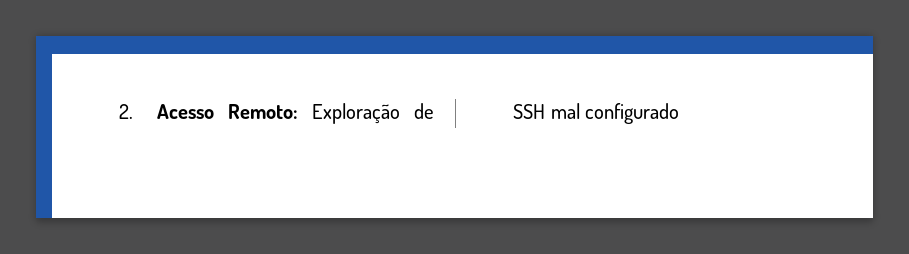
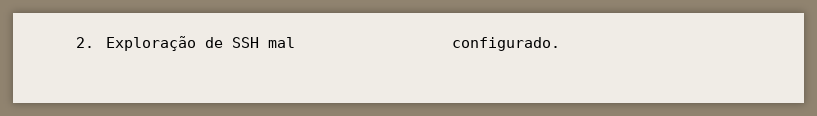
- 2. Acesso Remoto: Exploração de SSH mal configurado
+ 2. Exploração de SSH mal configurado.

